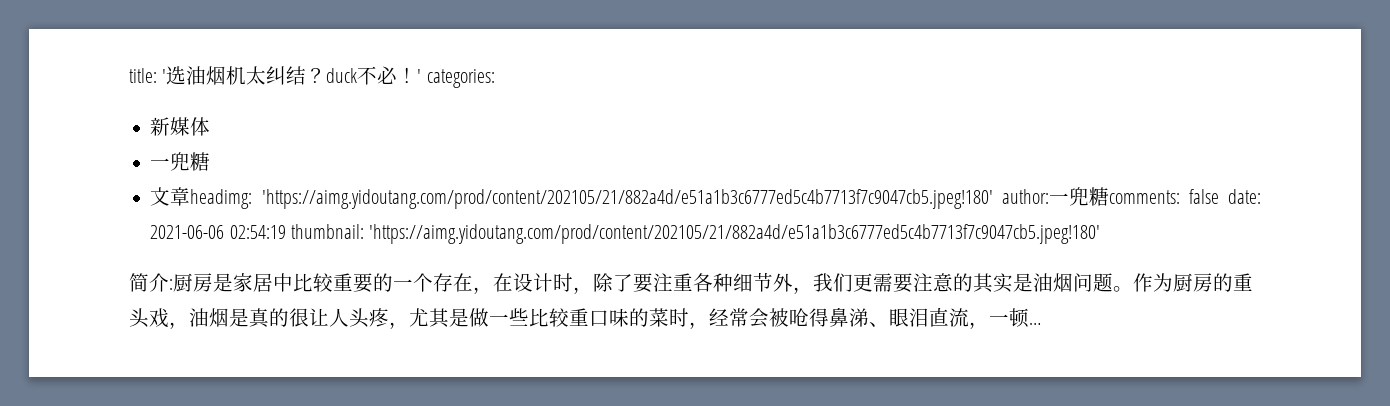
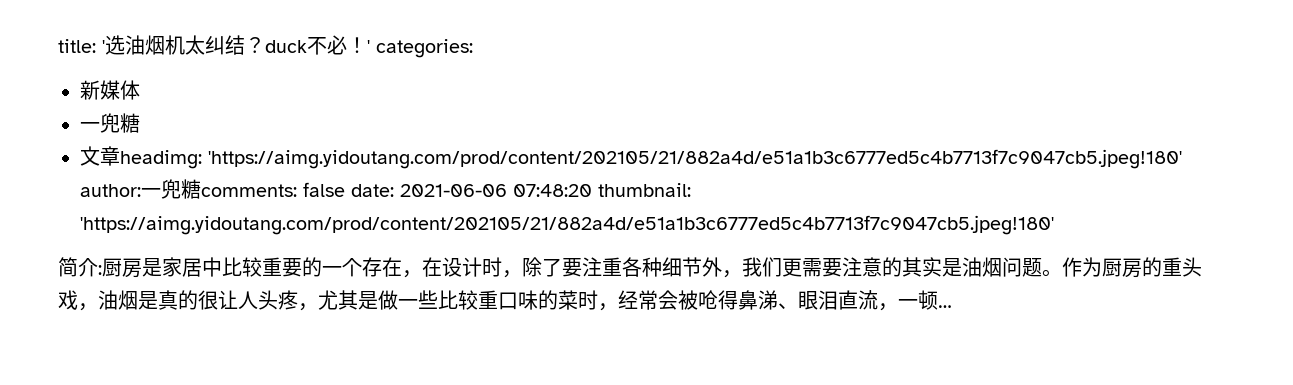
- 文章headimg: 'https://aimg.yidoutang.com/prod/content/202105/21/882a4d/e51a1b3c6777ed5c4b7713f7c9047cb5.jpeg!180' author:一兜糖comments: false date: 2021-06-06 02:54:19 thumbnail: 'https://aimg.yidoutang.com/prod/content/202105/21/882a4d/e51a1b3c6777ed5c4b7713f7c9047cb5.jpeg!180'
+ 文章headimg: 'https://aimg.yidoutang.com/prod/content/202105/21/882a4d/e51a1b3c6777ed5c4b7713f7c9047cb5.jpeg!180' author:一兜糖comments: false date: 2021-06-06 07:48:20 thumbnail: 'https://aimg.yidoutang.com/prod/content/202105/21/882a4d/e51a1b3c6777ed5c4b7713f7c9047cb5.jpeg!180'

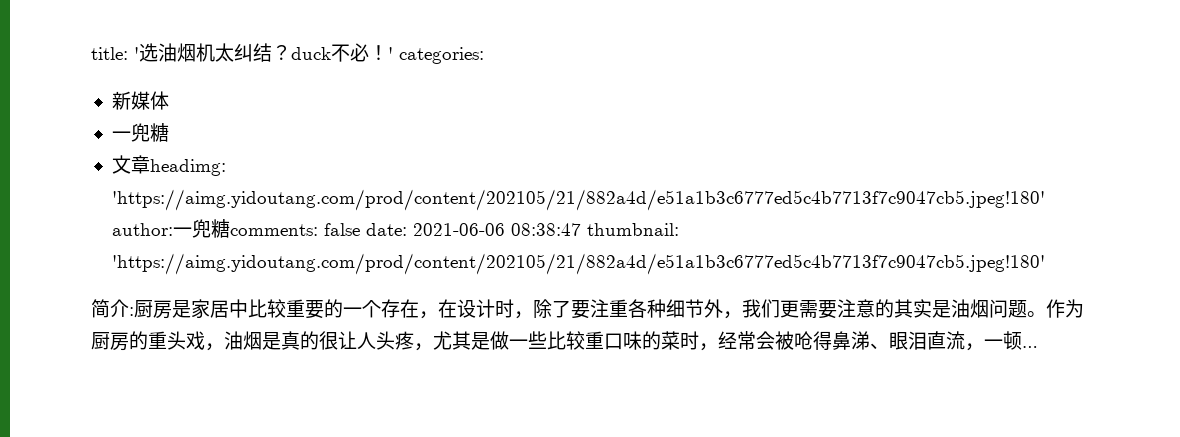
- 文章headimg: 'https://aimg.yidoutang.com/prod/content/202105/21/882a4d/e51a1b3c6777ed5c4b7713f7c9047cb5.jpeg!180' author:一兜糖comments: false date: 2021-06-06 07:48:20 thumbnail: 'https://aimg.yidoutang.com/prod/content/202105/21/882a4d/e51a1b3c6777ed5c4b7713f7c9047cb5.jpeg!180'
+ 文章headimg: 'https://aimg.yidoutang.com/prod/content/202105/21/882a4d/e51a1b3c6777ed5c4b7713f7c9047cb5.jpeg!180' author:一兜糖comments: false date: 2021-06-06 08:38:47 thumbnail: 'https://aimg.yidoutang.com/prod/content/202105/21/882a4d/e51a1b3c6777ed5c4b7713f7c9047cb5.jpeg!180'

